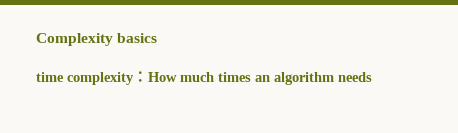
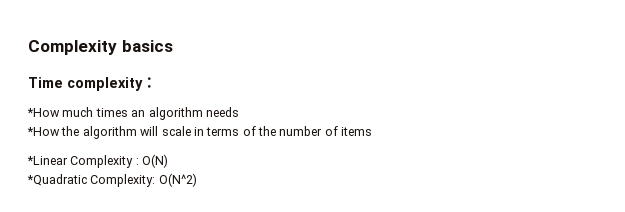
- time complexity：How much times an algorithm needs
+ Time complexity：
+ *How much times an algorithm needs
+ *How the algorithm will scale in terms of the number of items
+ *Linear Complexity : O(N)
+ *Quadratic Complexity: O(N^2)

